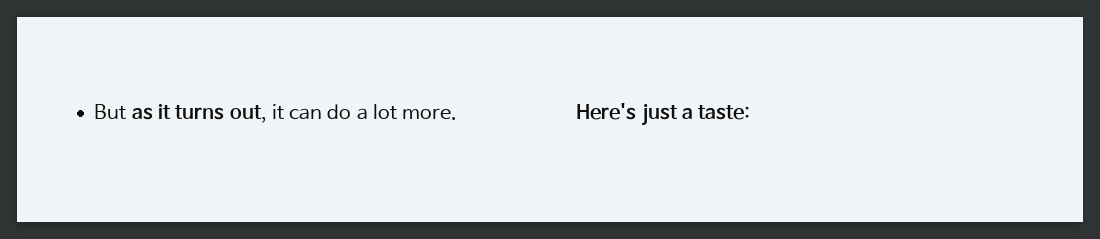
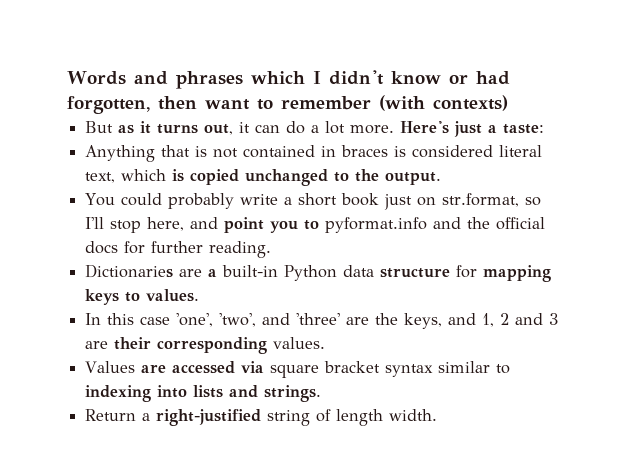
+ Words and phrases which I didn't know or had forgotten, then want to remember (with contexts)
+ Anything that is not contained in braces is considered literal text, which is copied unchanged to the output.
+ You could probably write a short book just on str.format, so I'll stop here, and point you to pyformat.info and the official docs for further reading.
+ Dictionaries are a built-in Python data structure for mapping keys to values.
+ In this case 'one', 'two', and 'three' are the keys, and 1, 2 and 3 are their corresponding values.
+ Values are accessed via square bracket syntax similar to indexing into lists and strings.
+ Return a right-justified string of length width.

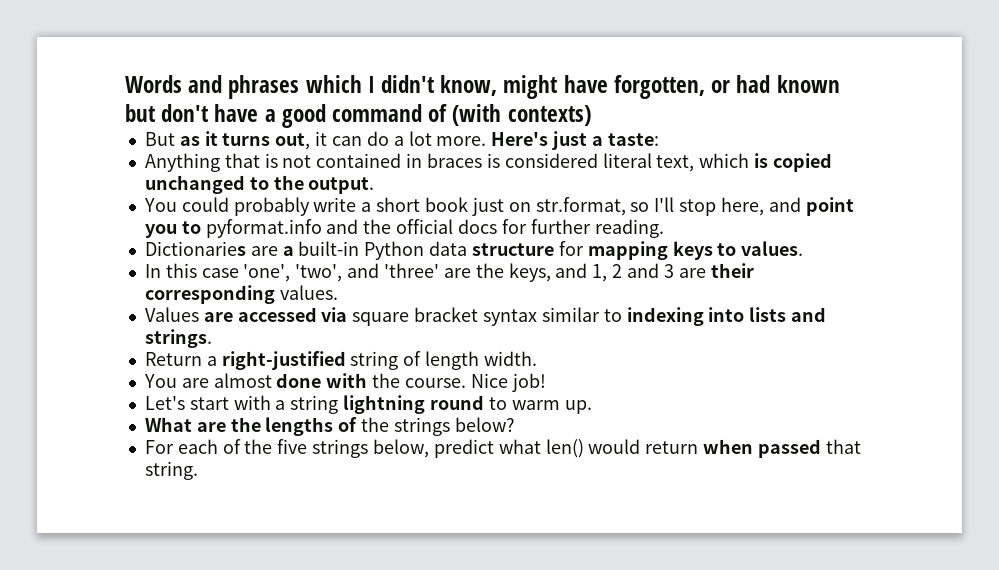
- Words and phrases which I didn't know or had forgotten, then want to remember (with contexts)
+ Words and phrases which I didn't know, might have forgotten, or had known but don't have a good command of (with contexts)
+ You are almost done with the course. Nice job!
+ Let's start with a string lightning round to warm up.
+ What are the lengths of the strings below?
+ For each of the five strings below, predict what len() would return when passed that string.

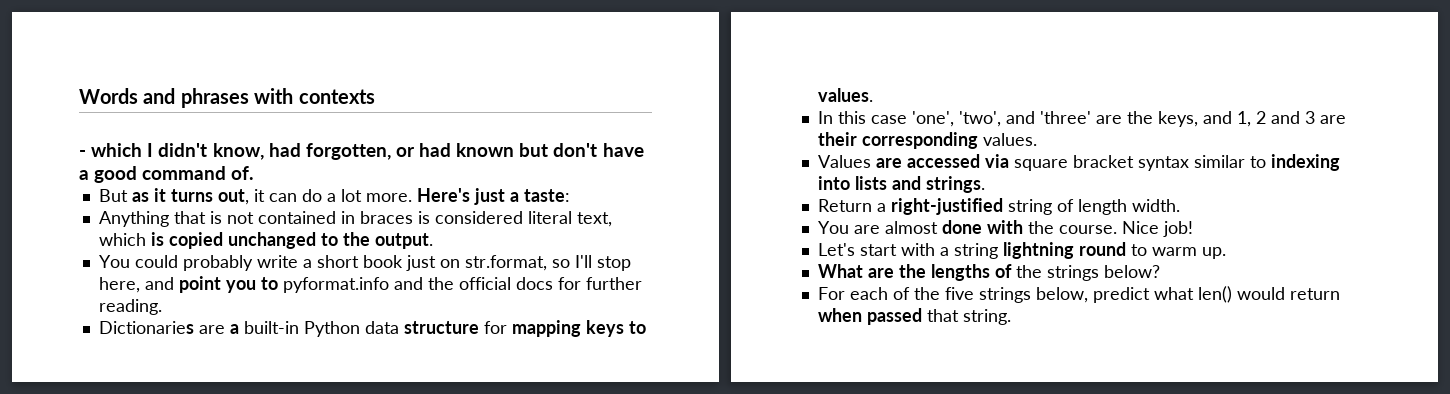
- Words and phrases which I didn't know, might have forgotten, or had known but don't have a good command of (with contexts)
+ Words and phrases with contexts
+ - which I didn't know, had forgotten, or had known but don't have a good command of.

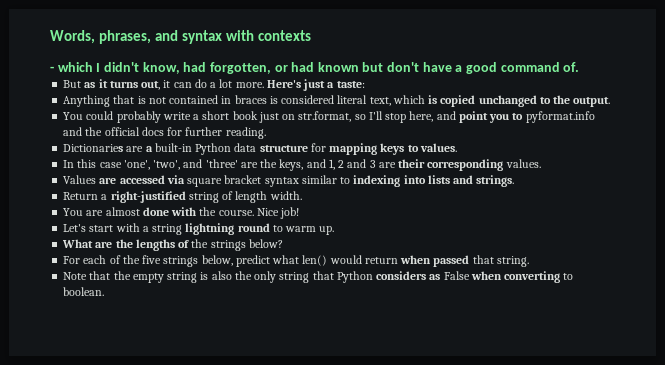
- Words and phrases with contexts
+ Words, phrases, and syntax with contexts
+ Note that the empty string is also the only string that Python considers as False when converting to boolean.

